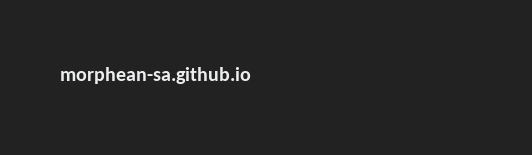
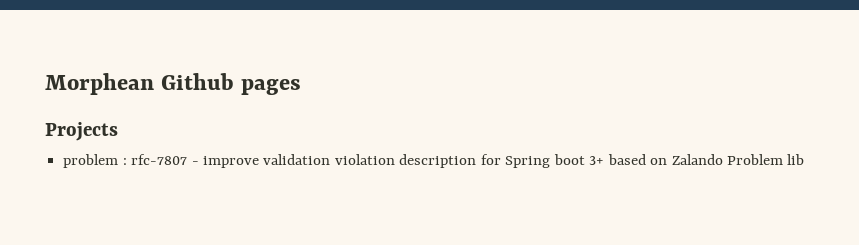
- morphean-sa.github.io
+ Morphean Github pages
+ Projects
+ problem : rfc-7807 - improve validation violation description for Spring boot 3+ based on Zalando Problem lib

